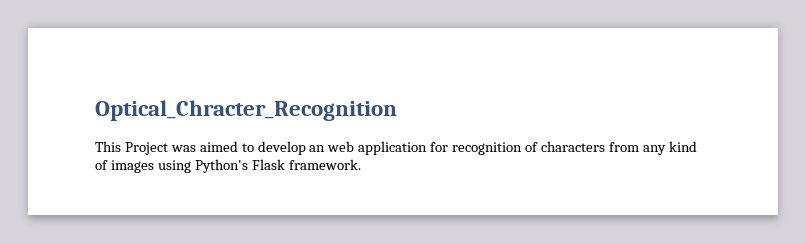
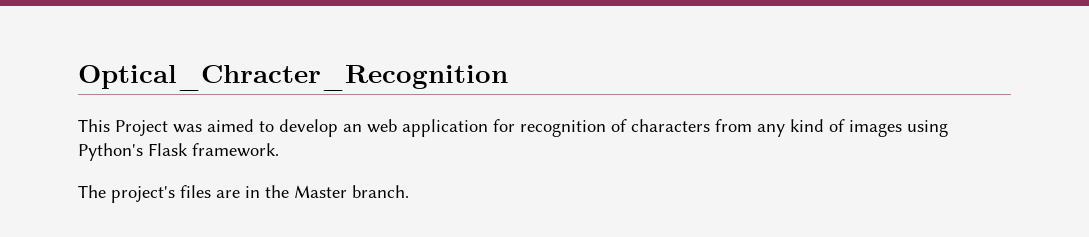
+ The project's files are in the Master branch.

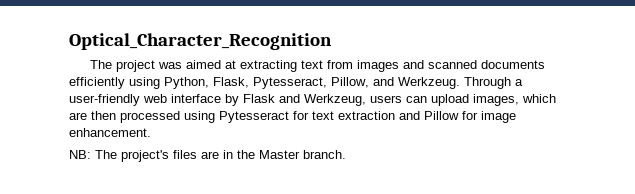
- Optical_Chracter_Recognition
- This Project was aimed to develop an web application for recognition of characters from any kind of images using Python's Flask framework.
- The project's files are in the Master branch.
+ Optical_Character_Recognition
+ The project was aimed at extracting text from images and scanned documents efficiently using Python, Flask, Pytesseract, Pillow, and Werkzeug. Through a user-friendly web interface by Flask and Werkzeug, users can upload images, which are then processed using Pytesseract for text extraction and Pillow for image enhancement.
+ NB: The project's files are in the Master branch.

